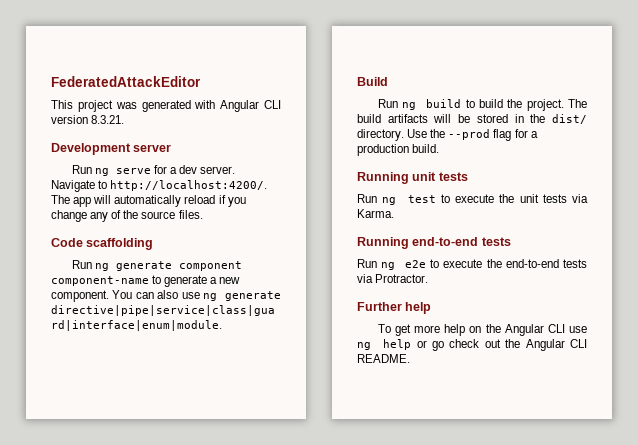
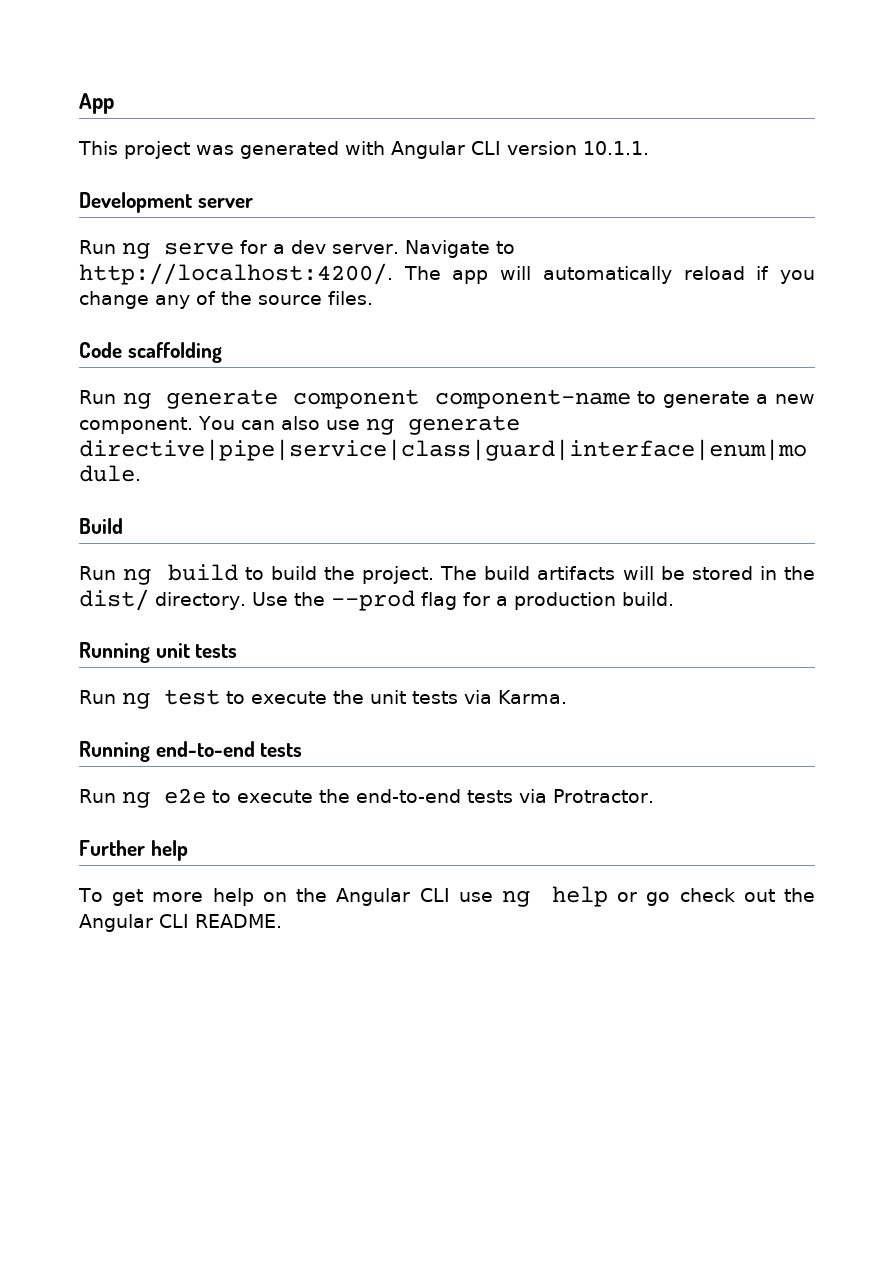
- FederatedAttackEditor
+ App
- This project was generated with Angular CLI version 8.3.21.
+ This project was generated with Angular CLI version 10.1.1.

